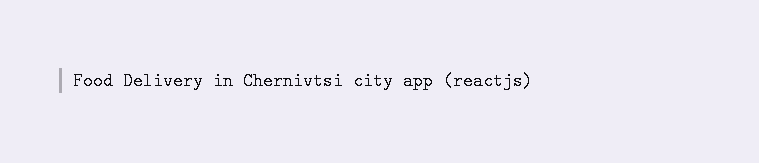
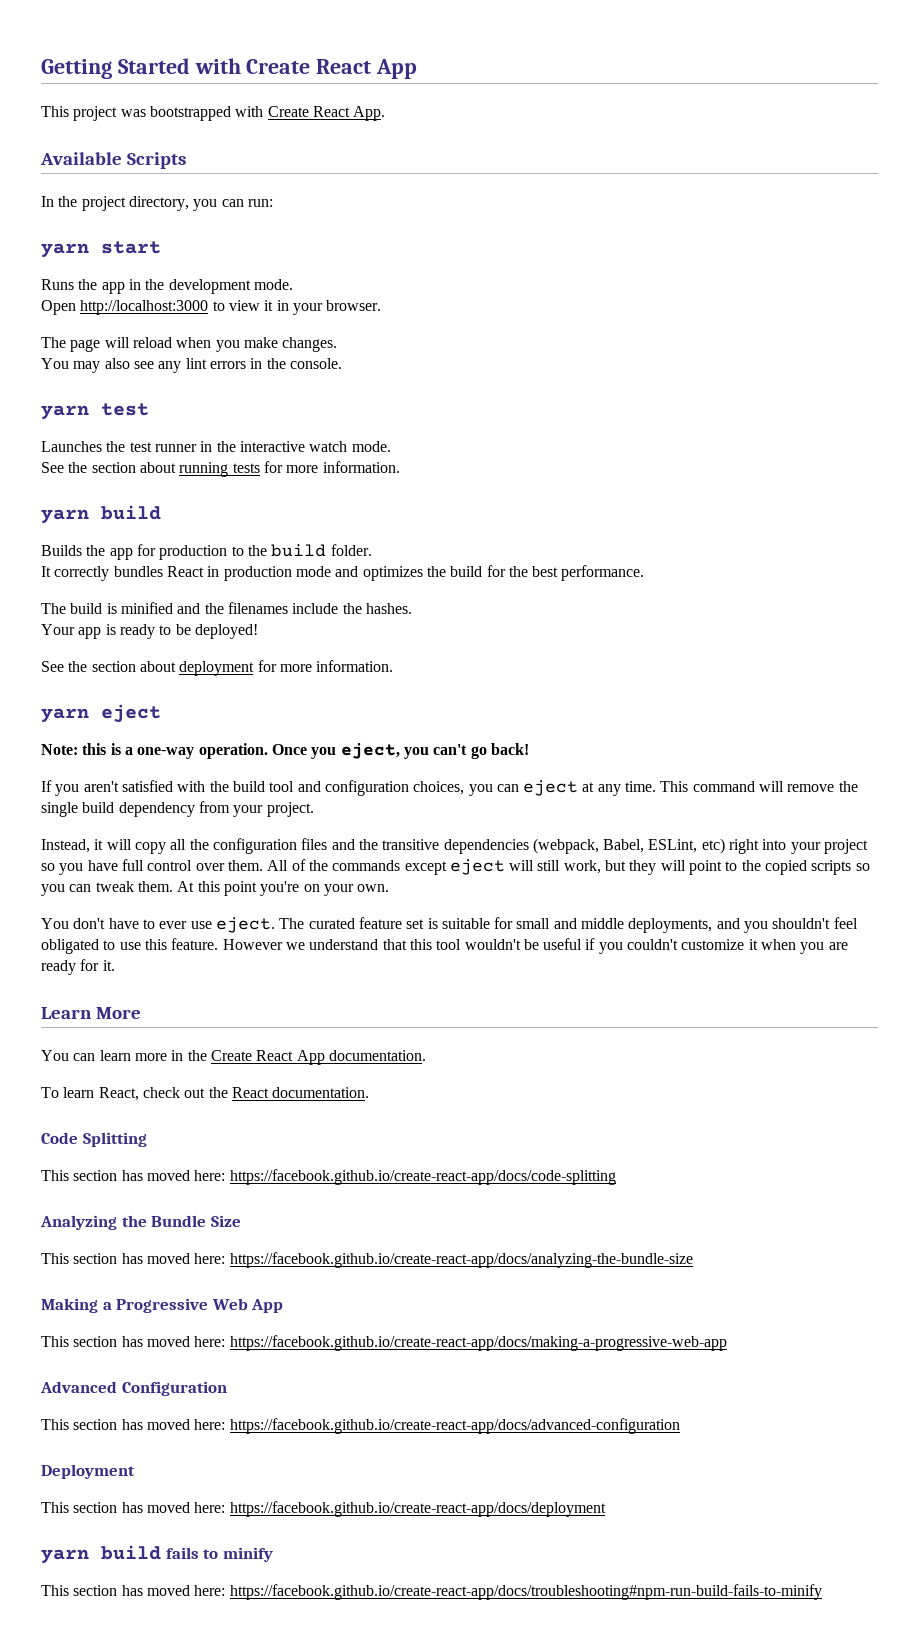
- Food Delivery in Chernivtsi city app (reactjs)
+ Getting Started with Create React App
+ This project was bootstrapped with Create React App.
+ Available Scripts
+ In the project directory, you can run:
+ yarn start
+ Runs the app in the development mode.
+ Open http://localhost:3000 to view it in your browser.
+ The page will reload when you make changes.
+ You may also see any lint errors in the console.
+ yarn test
+ Launches the test runner in the interactive watch mode.
+ See the section about running tests for more information.
+ yarn build
+ Builds the app for production to the build folder.
+ It correctly bundles React in production mode and optimizes the build for the best performance.
+ The build is minified and the filenames include the hashes.
+ Your app is ready to be deployed!
+ See the section about deployment for more information.
+ yarn eject
+ Note: this is a one-way operation. Once you eject, you can't go back!
+ If you aren't satisfied with the build tool and configuration choices, you can eject at any time. This command will remove the single build dependency from your project.
+ Instead, it will copy all the configuration files and the transitive dependencies (webpack, Babel, ESLint, etc) right into your project so you have full control over them. All of the commands except eject will still work, but they will point to the copied scripts so you can tweak them. At this point you're on your own.
+ You don't have to ever use eject. The curated feature set is suitable for small and middle deployments, and you shouldn't feel obligated to use this feature. However we understand that this tool wouldn't be useful if you couldn't customize it when you are ready for it.
+ Learn More
+ You can learn more in the Create React App documentation.
+ To learn React, check out the React documentation.
+ Code Splitting
+ This section has moved here: https://facebook.github.io/create-react-app/docs/code-splitting
+ Analyzing the Bundle Size
+ This section has moved here: https://facebook.github.io/create-react-app/docs/analyzing-the-bundle-size
+ Making a Progressive Web App
+ This section has moved here: https://facebook.github.io/create-react-app/docs/making-a-progressive-web-app
+ Advanced Configuration
+ This section has moved here: https://facebook.github.io/create-react-app/docs/advanced-configuration
+ Deployment
+ This section has moved here: https://facebook.github.io/create-react-app/docs/deployment
+ yarn build fails to minify
+ This section has moved here: https://facebook.github.io/create-react-app/docs/troubleshooting#npm-run-build-fails-to-minify

